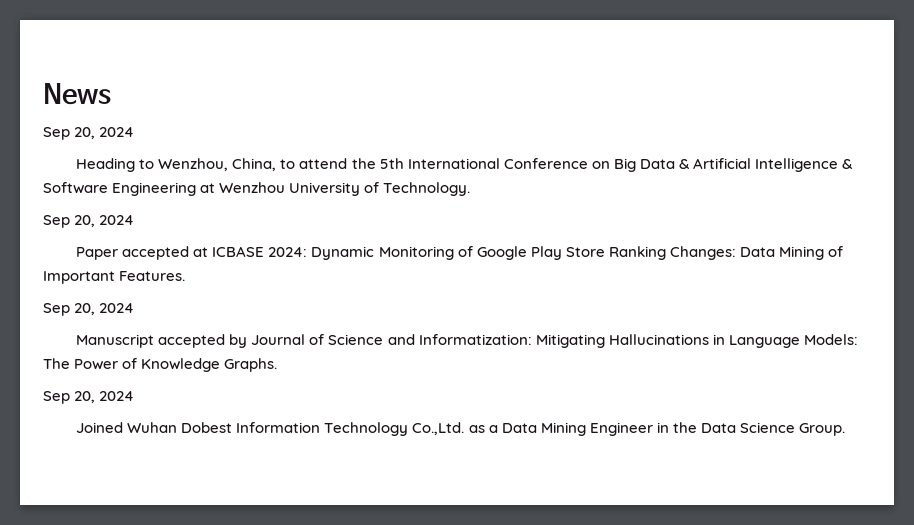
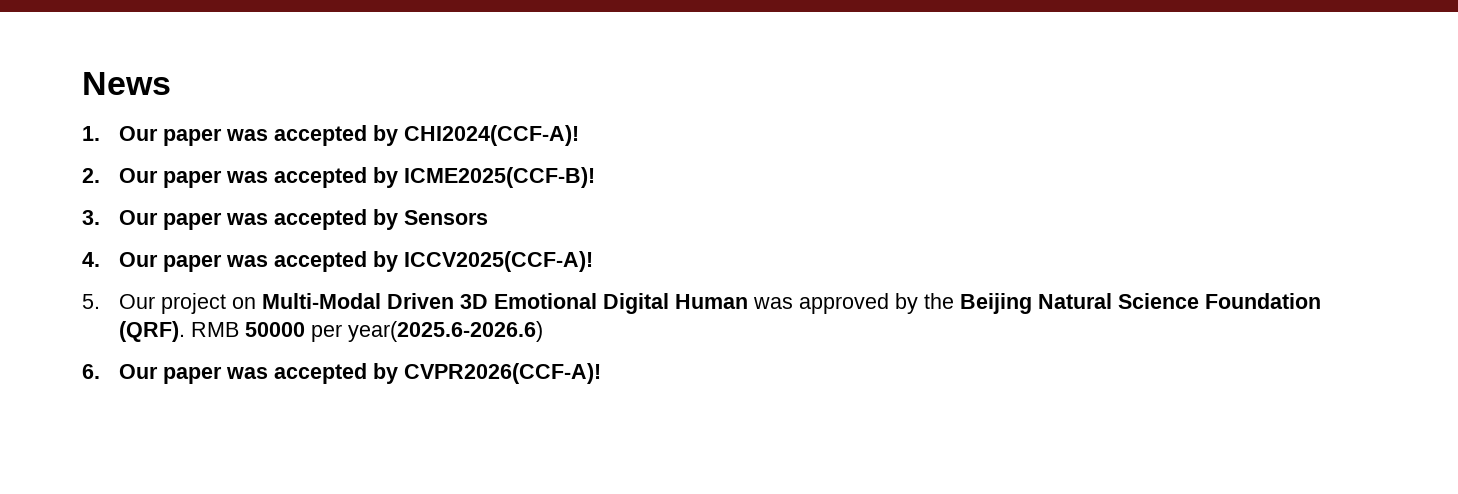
  News
- Sep 20, 2024
- Heading to Wenzhou, China, to attend the 5th International Conference on Big Data & Artificial Intelligence & Software Engineering at Wenzhou University of Technology.
- Sep 20, 2024
- Paper accepted at ICBASE 2024: Dynamic Monitoring of Google Play Store Ranking Changes: Data Mining of Important Features.
- Sep 20, 2024
- Manuscript accepted by Journal of Science and Informatization: Mitigating Hallucinations in Language Models: The Power of Knowledge Graphs.
- Sep 20, 2024
- Joined Wuhan Dobest Information Technology Co.,Ltd. as a Data Mining Engineer in the Data Science Group.
+ 1. Our paper was accepted by CHI2024(CCF-A)!
+ 2. Our paper was accepted by ICME2025(CCF-B)!
+ 3. Our paper was accepted by Sensors
+ 4. Our paper was accepted by ICCV2025(CCF-A)!
+ 5. Our project on Multi-Modal Driven 3D Emotional Digital Human was approved by the Beijing Natural Science Foundation (QRF). RMB 50000 per year(2025.6-2026.6)
+ 6. Our paper was accepted by CVPR2026(CCF-A)!

